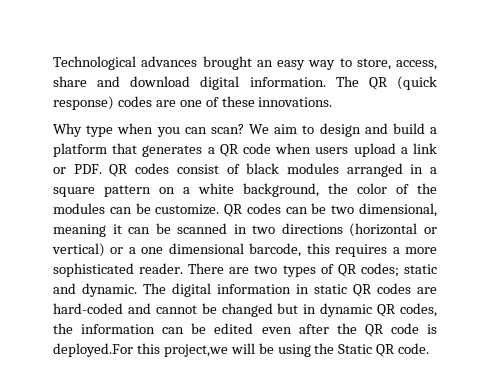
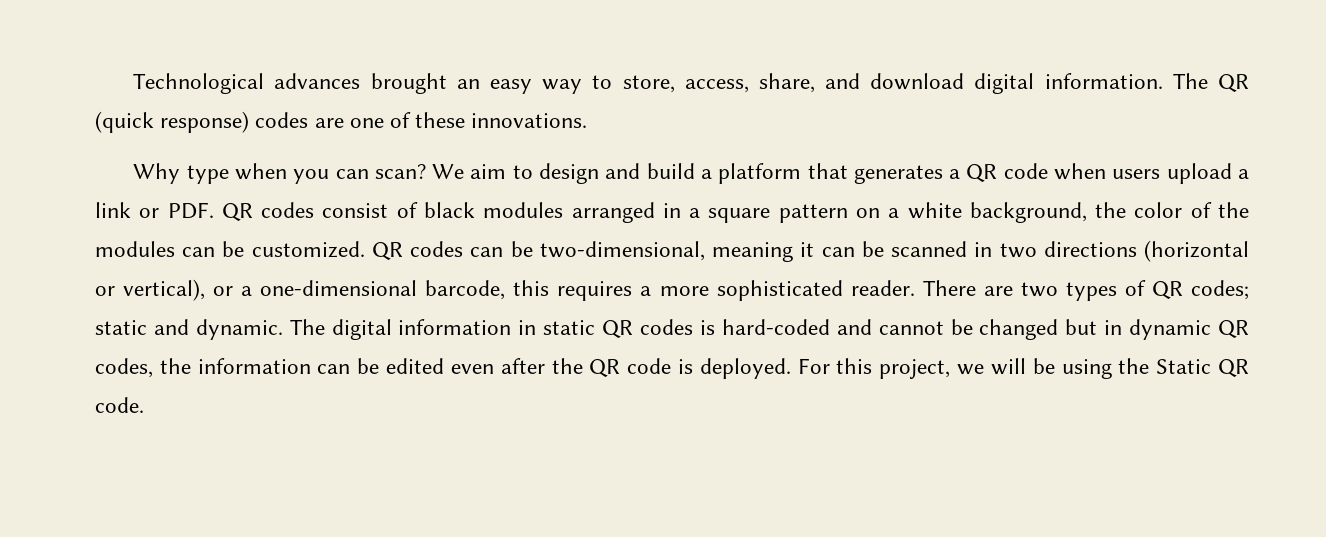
- Technological advances brought an easy way to store, access, share and download digital information.
+ Technological advances brought an easy way to store, access, share, and download digital information.
- We aim to design and build a platform that generates a QR code when users upload a link or PDF. QR codes consist of black modules arranged in a square pattern on a white background, the color of the modules can be customize.
+ We aim to design and build a platform that generates a QR code when users upload a link or PDF. QR codes consist of black modules arranged in a square pattern on a white background, the color of the modules can be customized.
- QR codes can be two dimensional, meaning it can be scanned in two directions (horizontal or vertical) or a one dimensional barcode, this requires a more sophisticated reader.
+ QR codes can be two-dimensional, meaning it can be scanned in two directions (horizontal or vertical), or a one-dimensional barcode, this requires a more sophisticated reader.
- The digital information in static QR codes are hard-coded and cannot be changed but in dynamic QR codes, the information can be edited even after the QR code is deployed.For this project,we will be using the Static QR code.
+ The digital information in static QR codes is hard-coded and cannot be changed but in dynamic QR codes, the information can be edited even after the QR code is deployed. For this project, we will be using the Static QR code.

